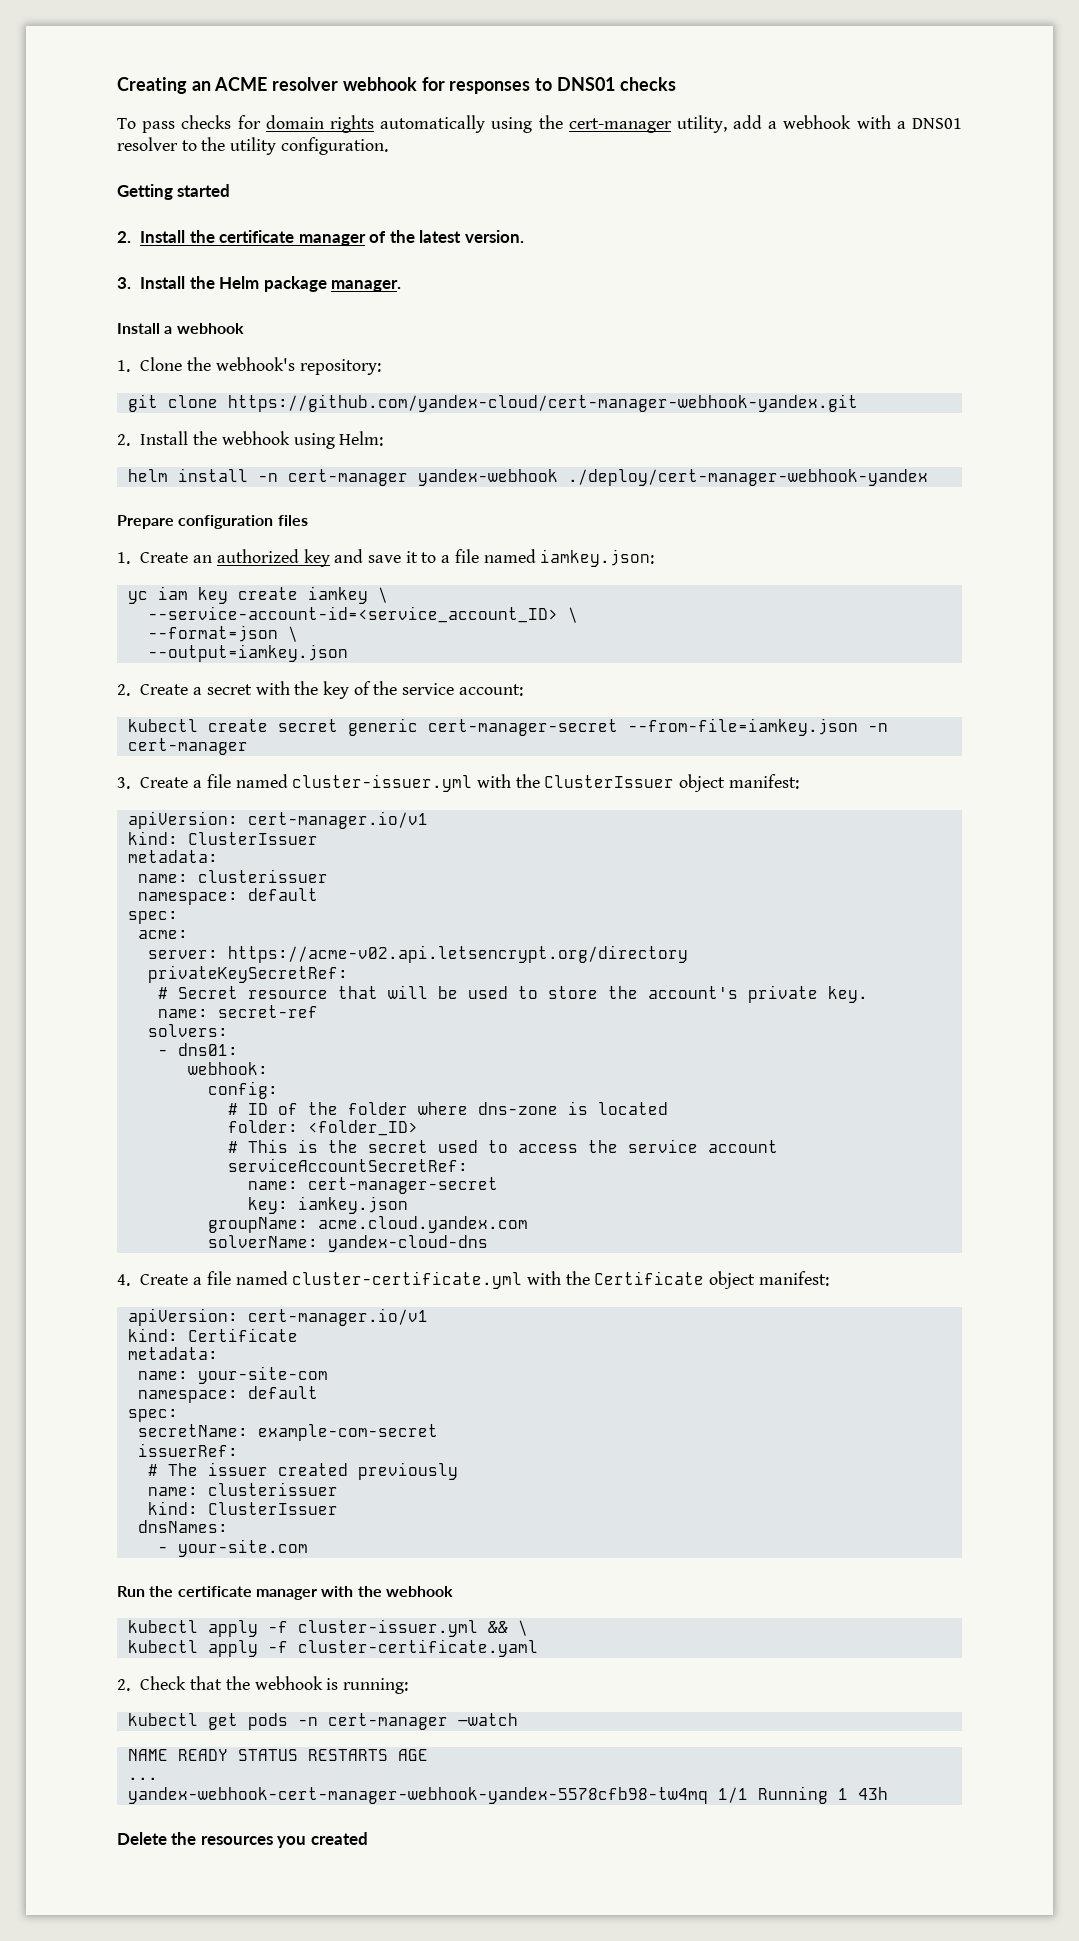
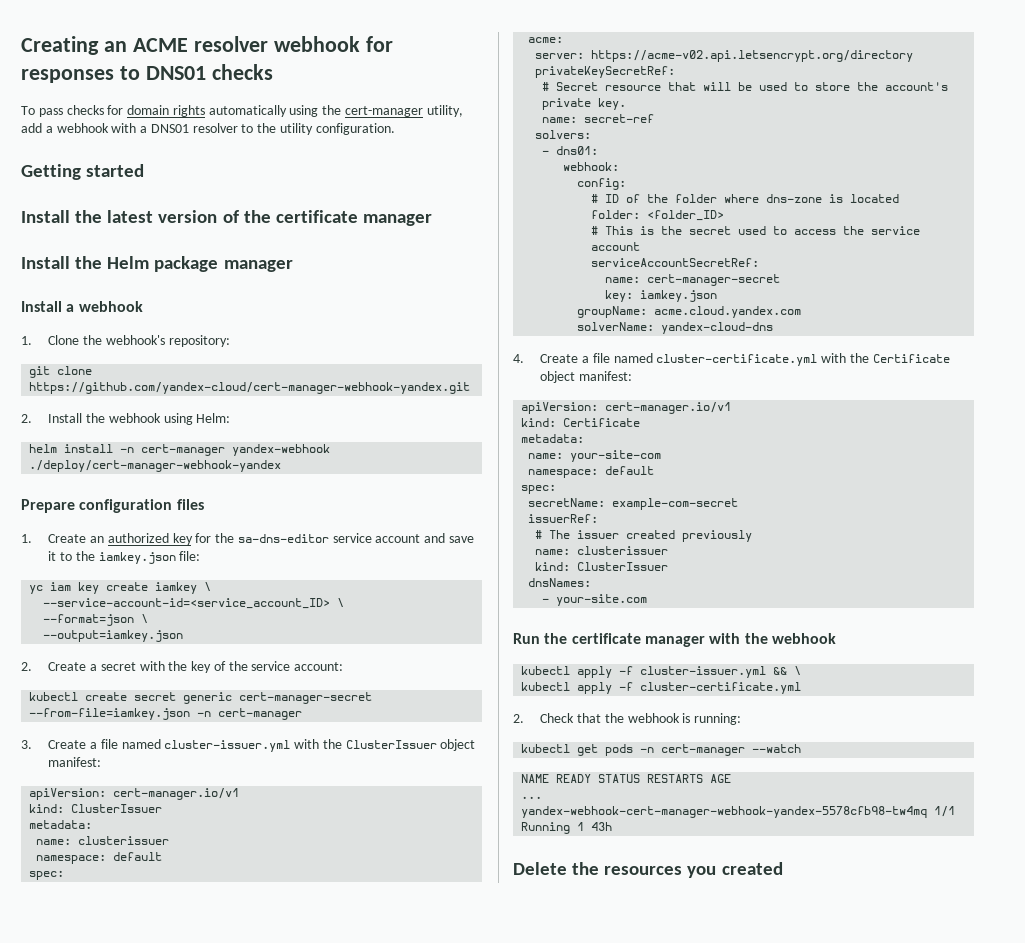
- 2. Install the certificate manager of the latest version.
- 3. Install the Helm package manager.
+ Install the latest version of the certificate manager
+ Install the Helm package manager
- 1. Create an authorized key and save it to a file named iamkey.json:
+ 1. Create an authorized key for the sa-dns-editor service account and save it to the iamkey.json file:
- kubectl apply -f cluster-certificate.yaml
+ kubectl apply -f cluster-certificate.yml
- kubectl get pods -n cert-manager –watch
+ kubectl get pods -n cert-manager --watch

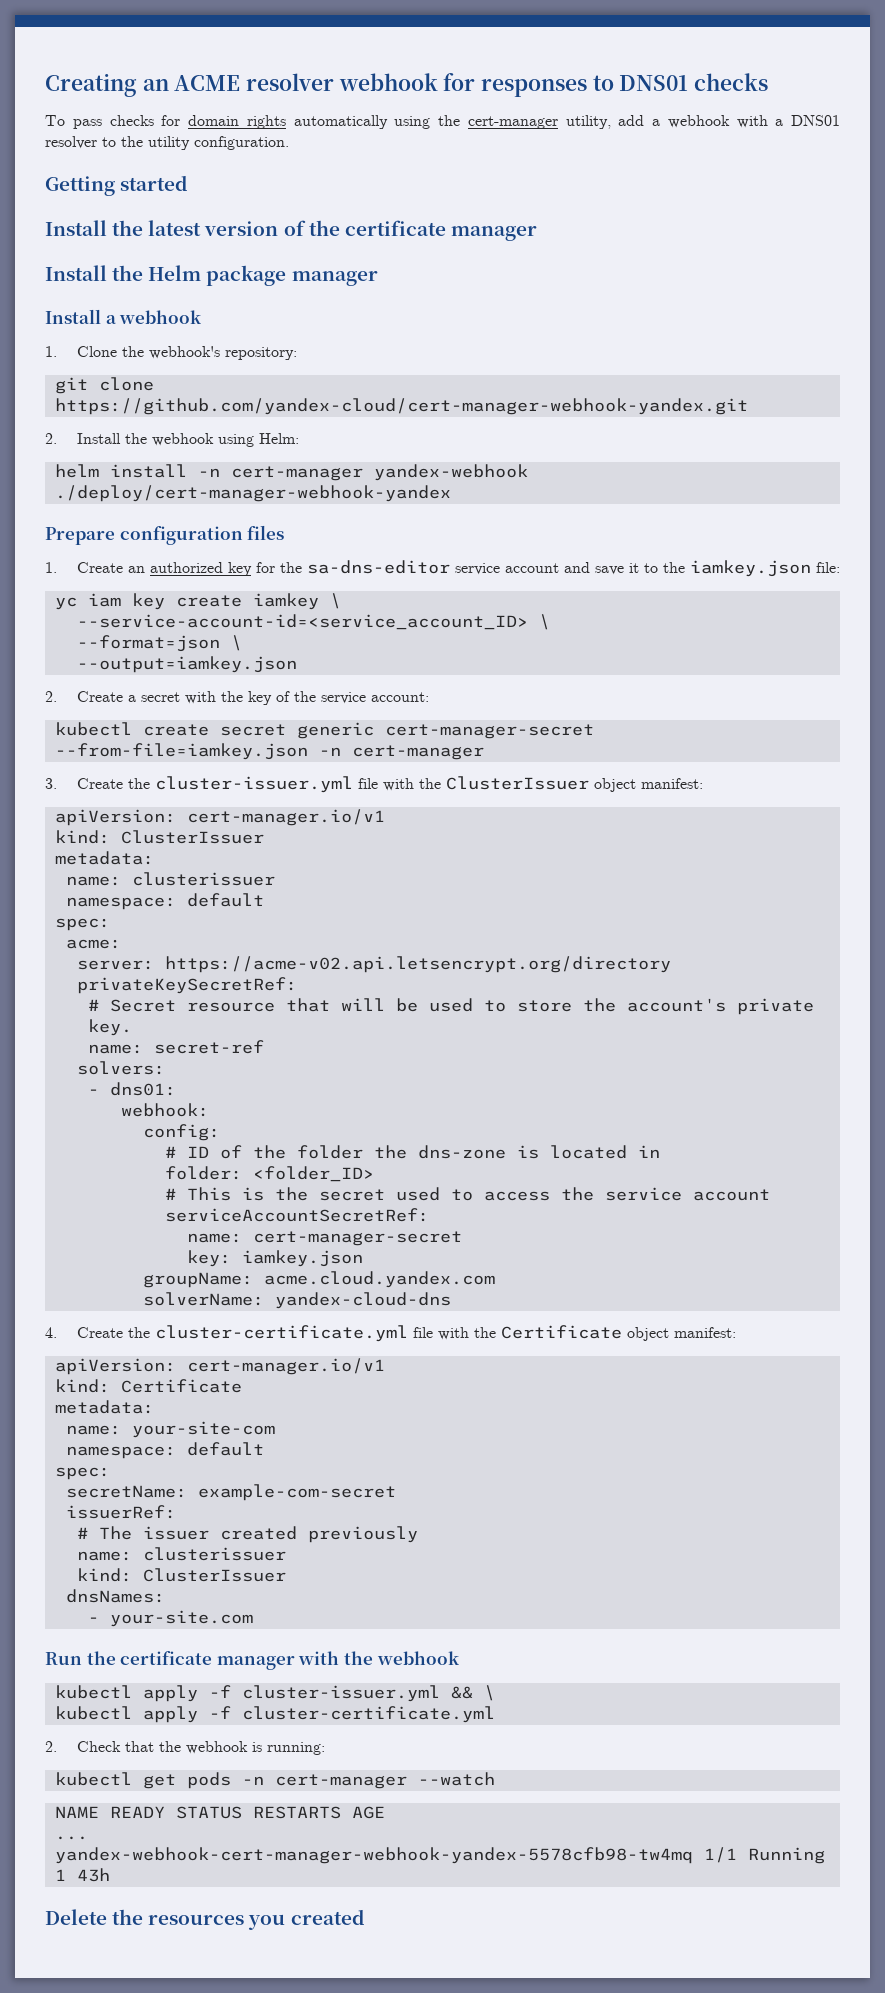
- 3. Create a file named cluster-issuer.yml with the ClusterIssuer object manifest:
+ 3. Create the cluster-issuer.yml file with the ClusterIssuer object manifest:
- # ID of the folder where dns-zone is located
+ # ID of the folder the dns-zone is located in
- 4. Create a file named cluster-certificate.yml with the Certificate object manifest:
+ 4. Create the cluster-certificate.yml file with the Certificate object manifest:

